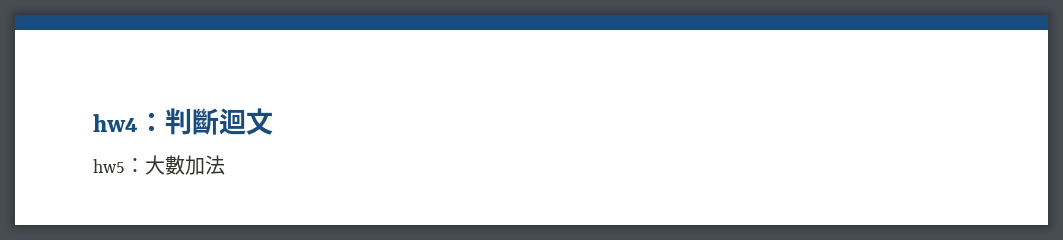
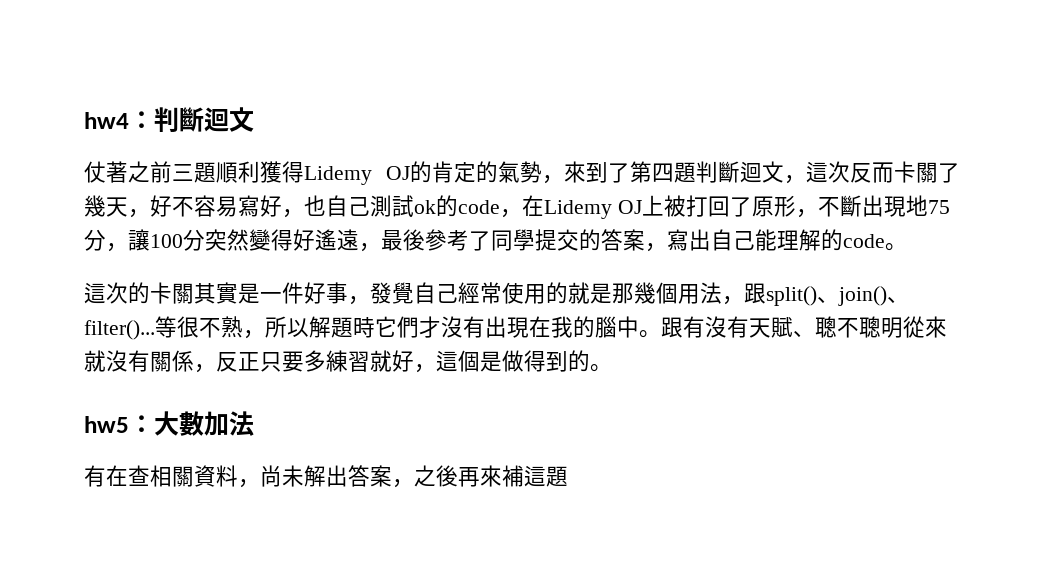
+ 仗著之前三題順利獲得Lidemy OJ的肯定的氣勢，來到了第四題判斷迴文，這次反而卡關了幾天，好不容易寫好，也自己測試ok的code，在Lidemy OJ上被打回了原形，不斷出現地75分，讓100分突然變得好遙遠，最後參考了同學提交的答案，寫出自己能理解的code。
+ 這次的卡關其實是一件好事，發覺自己經常使用的就是那幾個用法，跟split()、join()、filter()...等很不熟，所以解題時它們才沒有出現在我的腦中。跟有沒有天賦、聰不聰明從來就沒有關係，反正只要多練習就好，這個是做得到的。
  hw5：大數加法
+ 有在查相關資料，尚未解出答案，之後再來補這題

